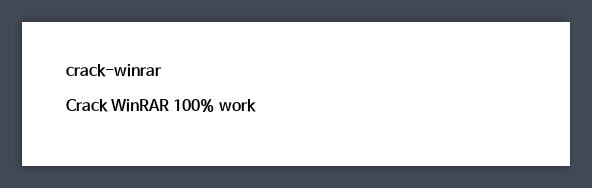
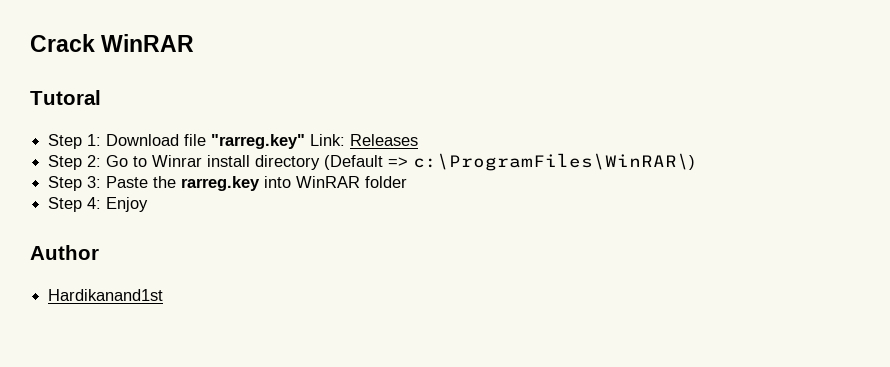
- crack-winrar
- Crack WinRAR 100% work
+ Crack WinRAR
+ Tutoral
+ Step 1: Download file "rarreg.key" Link: Releases
+ Step 2: Go to Winrar install directory (Default => c:\ProgramFiles\WinRAR\)
+ Step 3: Paste the rarreg.key into WinRAR folder
+ Step 4: Enjoy
+ Author
+ Hardikanand1st

